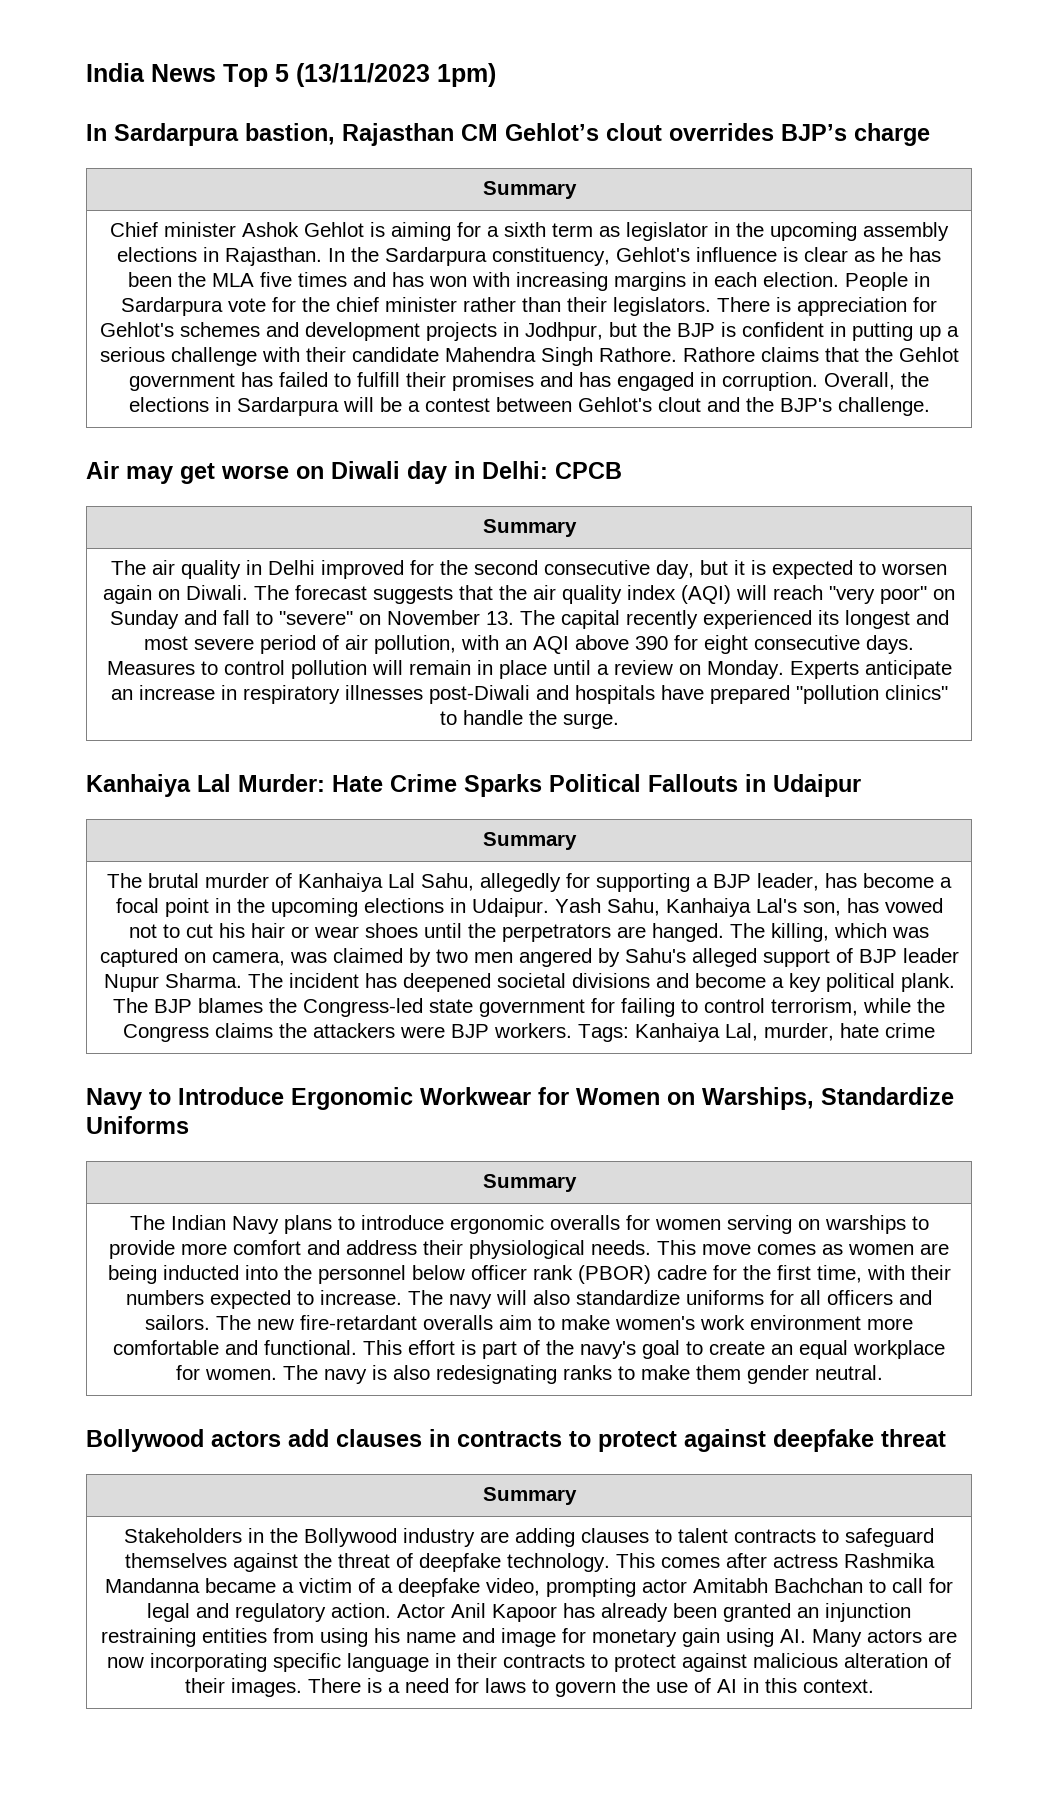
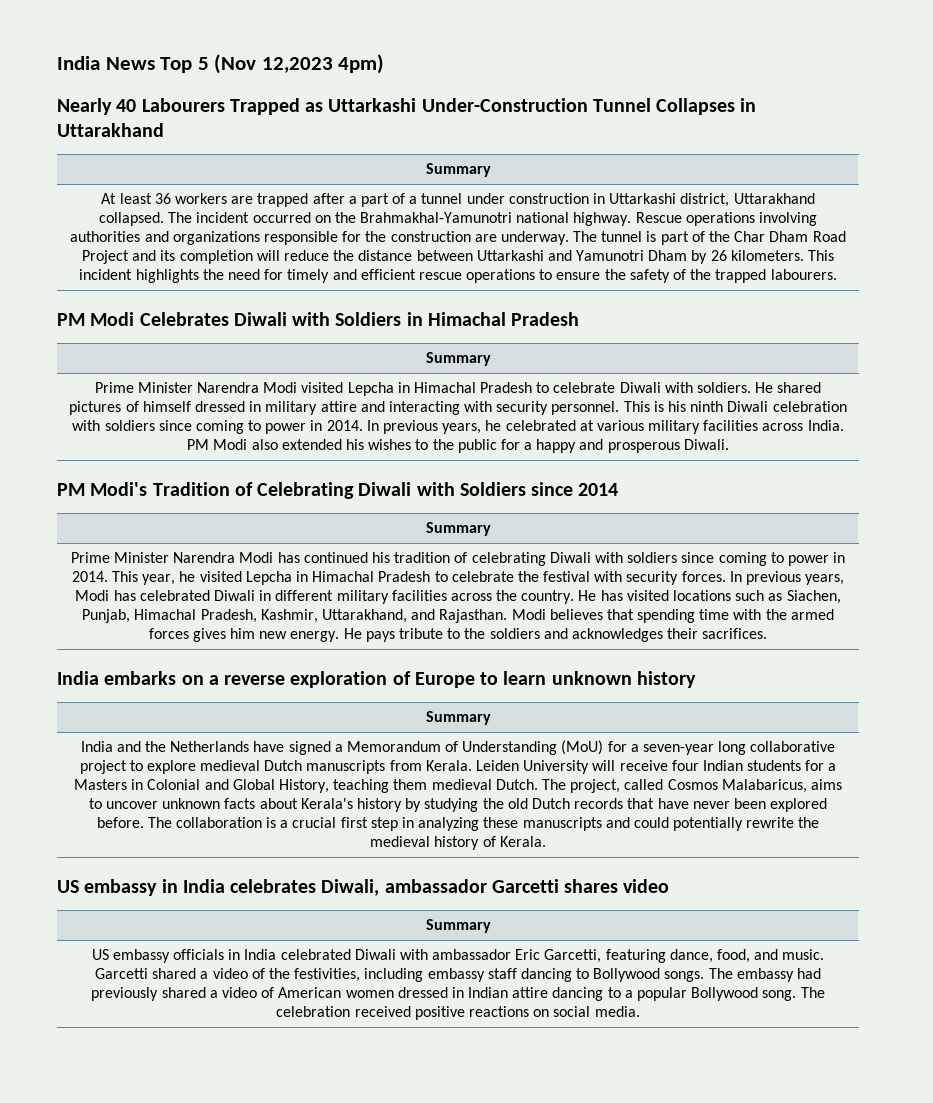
- India News Top 5 (13/11/2023 1pm)
- In Sardarpura bastion, Rajasthan CM Gehlot’s clout overrides BJP’s charge
+ India News Top 5 (Nov 12,2023 4pm)
+ Nearly 40 Labourers Trapped as Uttarkashi Under-Construction Tunnel Collapses in Uttarakhand
  Summary
- Chief minister Ashok Gehlot is aiming for a sixth term as legislator in the upcoming assembly elections in Rajasthan. In the Sardarpura constituency, Gehlot's influence is clear as he has been the MLA five times and has won with increasing margins in each election. People in Sardarpura vote for the chief minister rather than their legislators. There is appreciation for Gehlot's schemes and development projects in Jodhpur, but the BJP is confident in putting up a serious challenge with their candidate Mahendra Singh Rathore. Rathore claims that the Gehlot government has failed to fulfill their promises and has engaged in corruption. Overall, the elections in Sardarpura will be a contest between Gehlot's clout and the BJP's challenge.
- Air may get worse on Diwali day in Delhi: CPCB
+ At least 36 workers are trapped after a part of a tunnel under construction in Uttarkashi district, Uttarakhand collapsed. The incident occurred on the Brahmakhal-Yamunotri national highway. Rescue operations involving authorities and organizations responsible for the construction are underway. The tunnel is part of the Char Dham Road Project and its completion will reduce the distance between Uttarkashi and Yamunotri Dham by 26 kilometers. This incident highlights the need for timely and efficient rescue operations to ensure the safety of the trapped labourers.
+ PM Modi Celebrates Diwali with Soldiers in Himachal Pradesh
  Summary
- The air quality in Delhi improved for the second consecutive day, but it is expected to worsen again on Diwali. The forecast suggests that the air quality index (AQI) will reach "very poor" on Sunday and fall to "severe" on November 13. The capital recently experienced its longest and most severe period of air pollution, with an AQI above 390 for eight consecutive days. Measures to control pollution will remain in place until a review on Monday. Experts anticipate an increase in respiratory illnesses post-Diwali and hospitals have prepared "pollution clinics" to handle the surge.
- Kanhaiya Lal Murder: Hate Crime Sparks Political Fallouts in Udaipur
+ Prime Minister Narendra Modi visited Lepcha in Himachal Pradesh to celebrate Diwali with soldiers. He shared pictures of himself dressed in military attire and interacting with security personnel. This is his ninth Diwali celebration with soldiers since coming to power in 2014. In previous years, he celebrated at various military facilities across India. PM Modi also extended his wishes to the public for a happy and prosperous Diwali.
+ PM Modi's Tradition of Celebrating Diwali with Soldiers since 2014
  Summary
- The brutal murder of Kanhaiya Lal Sahu, allegedly for supporting a BJP leader, has become a focal point in the upcoming elections in Udaipur. Yash Sahu, Kanhaiya Lal's son, has vowed not to cut his hair or wear shoes until the perpetrators are hanged. The killing, which was captured on camera, was claimed by two men angered by Sahu's alleged support of BJP leader Nupur Sharma. The incident has deepened societal divisions and become a key political plank. The BJP blames the Congress-led state government for failing to control terrorism, while the Congress claims the attackers were BJP workers. Tags: Kanhaiya Lal, murder, hate crime
- Navy to Introduce Ergonomic Workwear for Women on Warships, Standardize Uniforms
+ Prime Minister Narendra Modi has continued his tradition of celebrating Diwali with soldiers since coming to power in 2014. This year, he visited Lepcha in Himachal Pradesh to celebrate the festival with security forces. In previous years, Modi has celebrated Diwali in different military facilities across the country. He has visited locations such as Siachen, Punjab, Himachal Pradesh, Kashmir, Uttarakhand, and Rajasthan. Modi believes that spending time with the armed forces gives him new energy. He pays tribute to the soldiers and acknowledges their sacrifices.
+ India embarks on a reverse exploration of Europe to learn unknown history
  Summary
- The Indian Navy plans to introduce ergonomic overalls for women serving on warships to provide more comfort and address their physiological needs. This move comes as women are being inducted into the personnel below officer rank (PBOR) cadre for the first time, with their numbers expected to increase. The navy will also standardize uniforms for all officers and sailors. The new fire-retardant overalls aim to make women's work environment more comfortable and functional. This effort is part of the navy's goal to create an equal workplace for women. The navy is also redesignating ranks to make them gender neutral.
- Bollywood actors add clauses in contracts to protect against deepfake threat
+ India and the Netherlands have signed a Memorandum of Understanding (MoU) for a seven-year long collaborative project to explore medieval Dutch manuscripts from Kerala. Leiden University will receive four Indian students for a Masters in Colonial and Global History, teaching them medieval Dutch. The project, called Cosmos Malabaricus, aims to uncover unknown facts about Kerala's history by studying the old Dutch records that have never been explored before. The collaboration is a crucial first step in analyzing these manuscripts and could potentially rewrite the medieval history of Kerala.
+ US embassy in India celebrates Diwali, ambassador Garcetti shares video
  Summary
- Stakeholders in the Bollywood industry are adding clauses to talent contracts to safeguard themselves against the threat of deepfake technology. This comes after actress Rashmika Mandanna became a victim of a deepfake video, prompting actor Amitabh Bachchan to call for legal and regulatory action. Actor Anil Kapoor has already been granted an injunction restraining entities from using his name and image for monetary gain using AI. Many actors are now incorporating specific language in their contracts to protect against malicious alteration of their images. There is a need for laws to govern the use of AI in this context.
+ US embassy officials in India celebrated Diwali with ambassador Eric Garcetti, featuring dance, food, and music. Garcetti shared a video of the festivities, including embassy staff dancing to Bollywood songs. The embassy had previously shared a video of American women dressed in Indian attire dancing to a popular Bollywood song. The celebration received positive reactions on social media.

